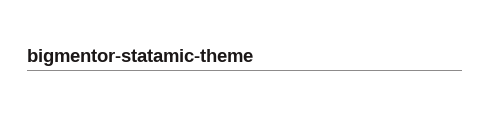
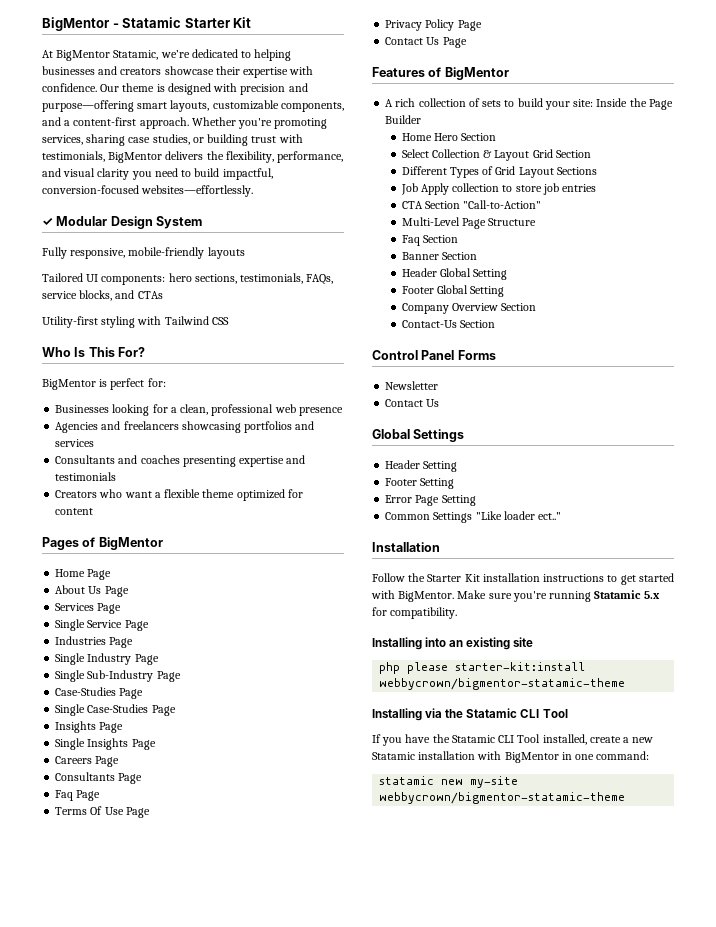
- bigmentor-statamic-theme
+ BigMentor - Statamic Starter Kit
+ At BigMentor Statamic, we’re dedicated to helping businesses and creators showcase their expertise with confidence. Our theme is designed with precision and purpose—offering smart layouts, customizable components, and a content-first approach. Whether you're promoting services, sharing case studies, or building trust with testimonials, BigMentor delivers the flexibility, performance, and visual clarity you need to build impactful, conversion-focused websites—effortlessly.
+ ✓ Modular Design System
+ Fully responsive, mobile-friendly layouts
+ Tailored UI components: hero sections, testimonials, FAQs, service blocks, and CTAs
+ Utility-first styling with Tailwind CSS
+ Who Is This For?
+ BigMentor is perfect for:
+ Businesses looking for a clean, professional web presence
+ Agencies and freelancers showcasing portfolios and services
+ Consultants and coaches presenting expertise and testimonials
+ Creators who want a flexible theme optimized for content
+ Pages of BigMentor
+ Home Page
+ About Us Page
+ Services Page
+ Single Service Page
+ Industries Page
+ Single Industry Page
+ Single Sub-Industry Page
+ Case-Studies Page
+ Single Case-Studies Page
+ Insights Page
+ Single Insights Page
+ Careers Page
+ Consultants Page
+ Faq Page
+ Terms Of Use Page
+ Privacy Policy Page
+ Contact Us Page
+ Features of BigMentor
+ A rich collection of sets to build your site: Inside the Page Builder
+ Home Hero Section
+ Select Collection & Layout Grid Section
+ Different Types of Grid Layout Sections
+ Job Apply collection to store job entries
+ CTA Section "Call-to-Action"
+ Multi-Level Page Structure
+ Faq Section
+ Banner Section
+ Header Global Setting
+ Footer Global Setting
+ Company Overview Section
+ Contact-Us Section
+ Control Panel Forms
+ Newsletter
+ Contact Us
+ Global Settings
+ Header Setting
+ Footer Setting
+ Error Page Setting
+ Common Settings "Like loader ect.."
+ Installation
+ Follow the Starter Kit installation instructions to get started with BigMentor. Make sure you're running Statamic 5.x for compatibility.
+ Installing into an existing site
+ php please starter-kit:install webbycrown/bigmentor-statamic-theme
+ Installing via the Statamic CLI Tool
+ If you have the Statamic CLI Tool installed, create a new Statamic installation with BigMentor in one command:
+ statamic new my-site webbycrown/bigmentor-statamic-theme

